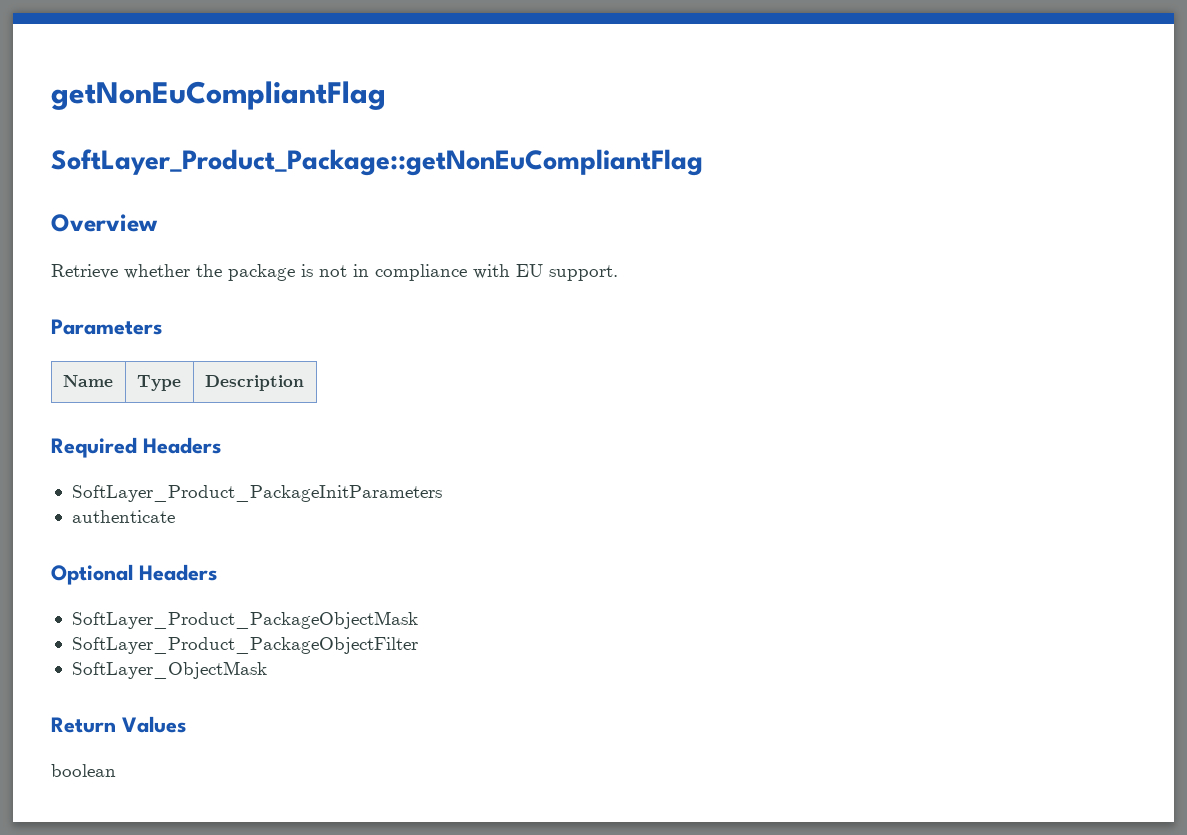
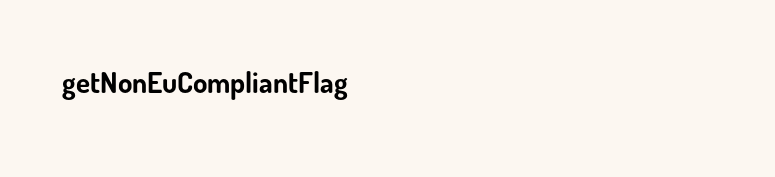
- SoftLayer_Product_Package::getNonEuCompliantFlag
- Overview
- Retrieve whether the package is not in compliance with EU support.
- Parameters
- Name | Type | Description
- Required Headers
- SoftLayer_Product_PackageInitParameters
- authenticate
- Optional Headers
- SoftLayer_Product_PackageObjectMask
- SoftLayer_Product_PackageObjectFilter
- SoftLayer_ObjectMask
- Return Values
- boolean

